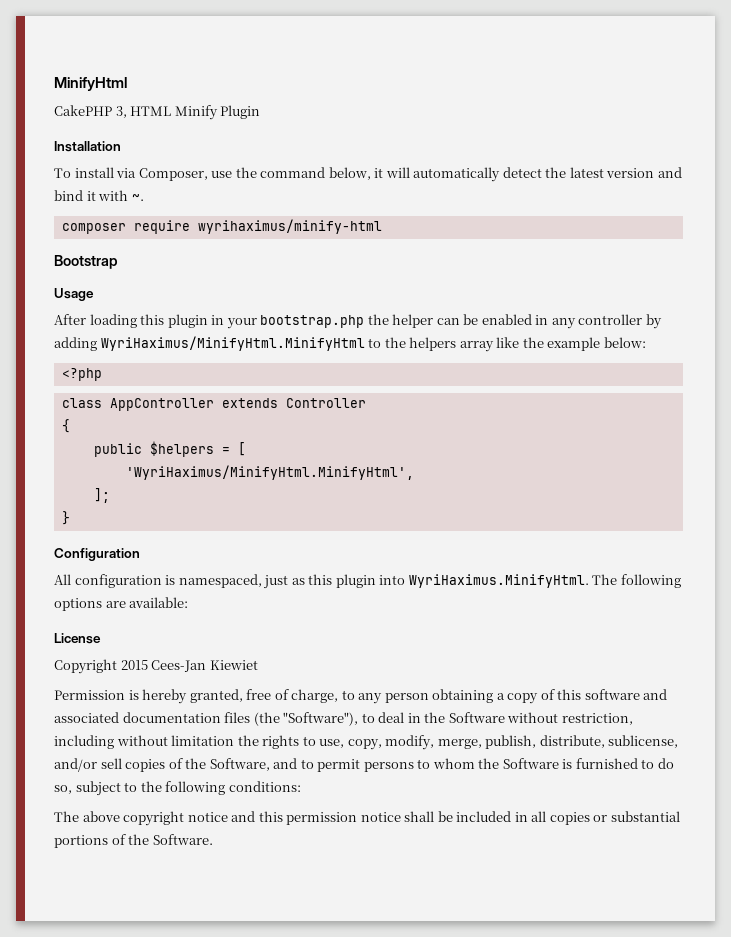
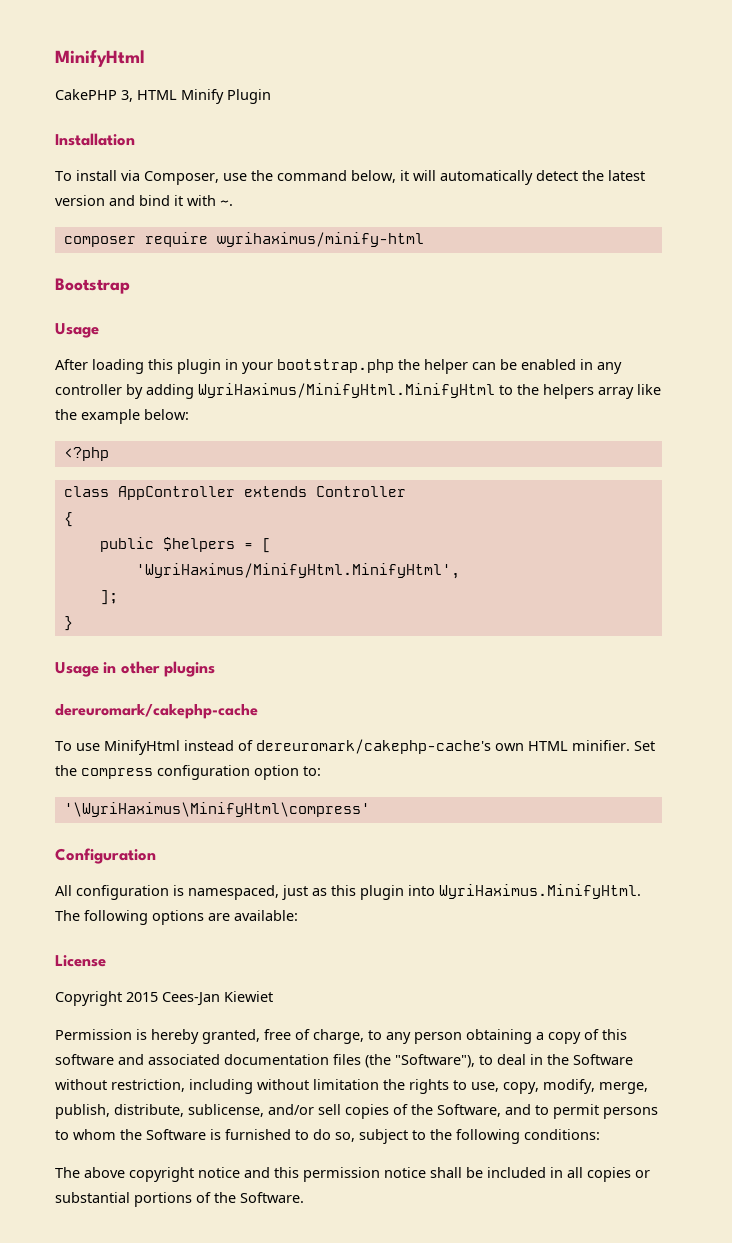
+ Usage in other plugins
+ dereuromark/cakephp-cache
+ To use MinifyHtml instead of dereuromark/cakephp-cache's own HTML minifier. Set the compress configuration option to:
+ '\WyriHaximus\MinifyHtml\compress'

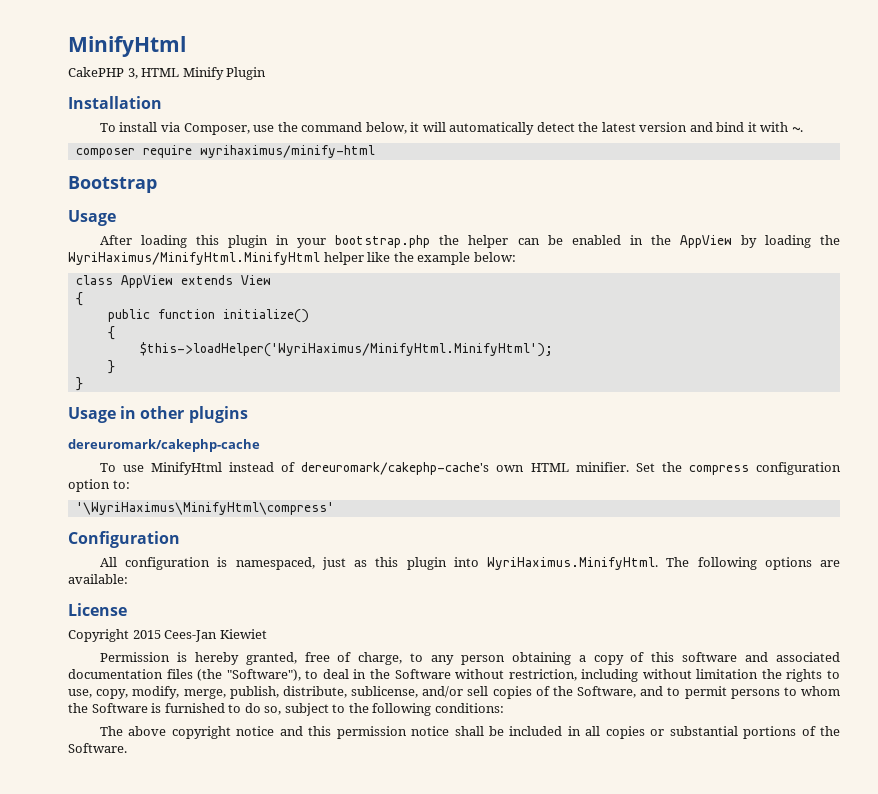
- After loading this plugin in your bootstrap.php the helper can be enabled in any controller by adding WyriHaximus/MinifyHtml.MinifyHtml to the helpers array like the example below:
+ After loading this plugin in your bootstrap.php the helper can be enabled in the AppView by loading the WyriHaximus/MinifyHtml.MinifyHtml helper like the example below:
- <?php
- class AppController extends Controller
+ class AppView extends View
- public $helpers = [
- 'WyriHaximus/MinifyHtml.MinifyHtml',
- ];
+ public function initialize()
+ {
+ $this->loadHelper('WyriHaximus/MinifyHtml.MinifyHtml');
+ }

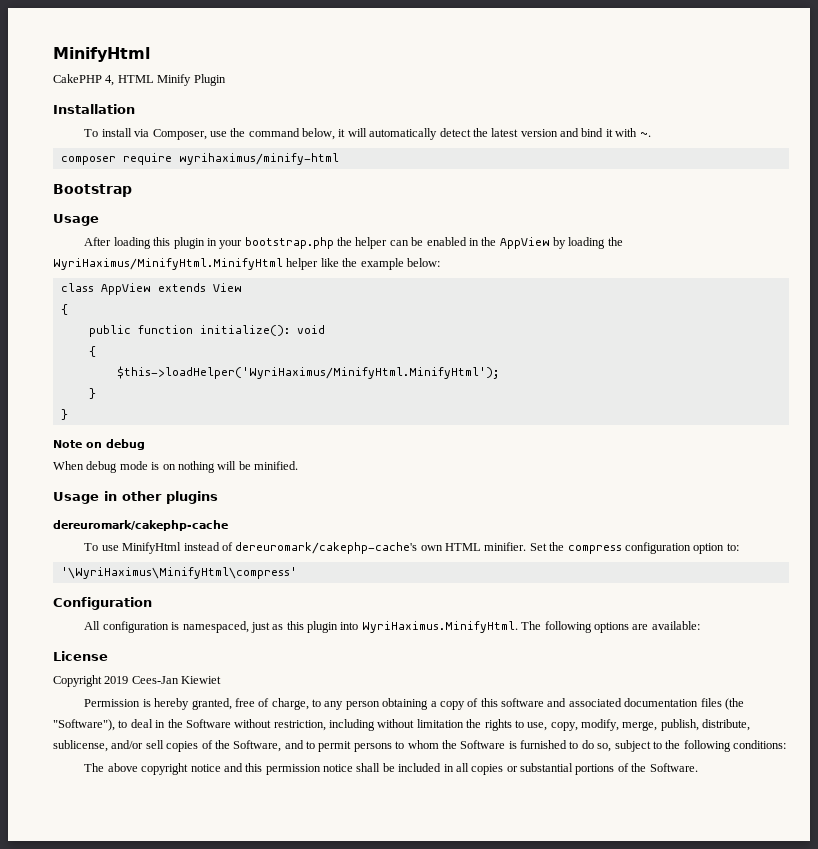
- CakePHP 3, HTML Minify Plugin
+ CakePHP 4, HTML Minify Plugin
- public function initialize()
+ public function initialize(): void
+ Note on debug
+ When debug mode is on nothing will be minified.
- Copyright 2015 Cees-Jan Kiewiet
+ Copyright 2019 Cees-Jan Kiewiet

